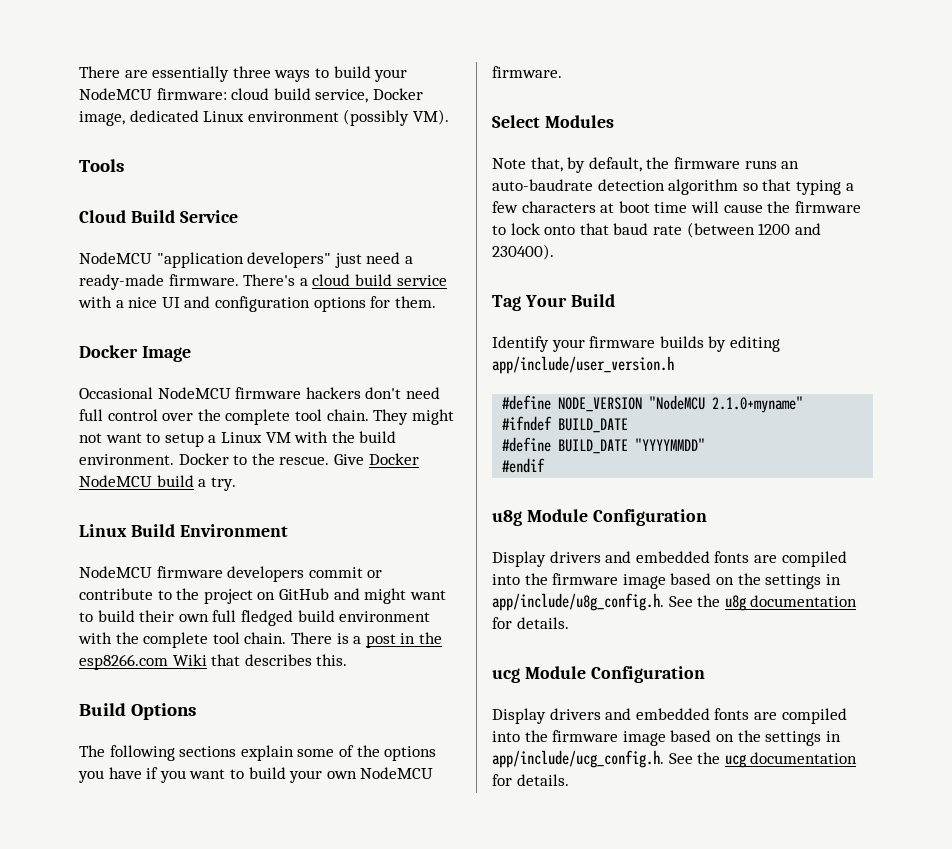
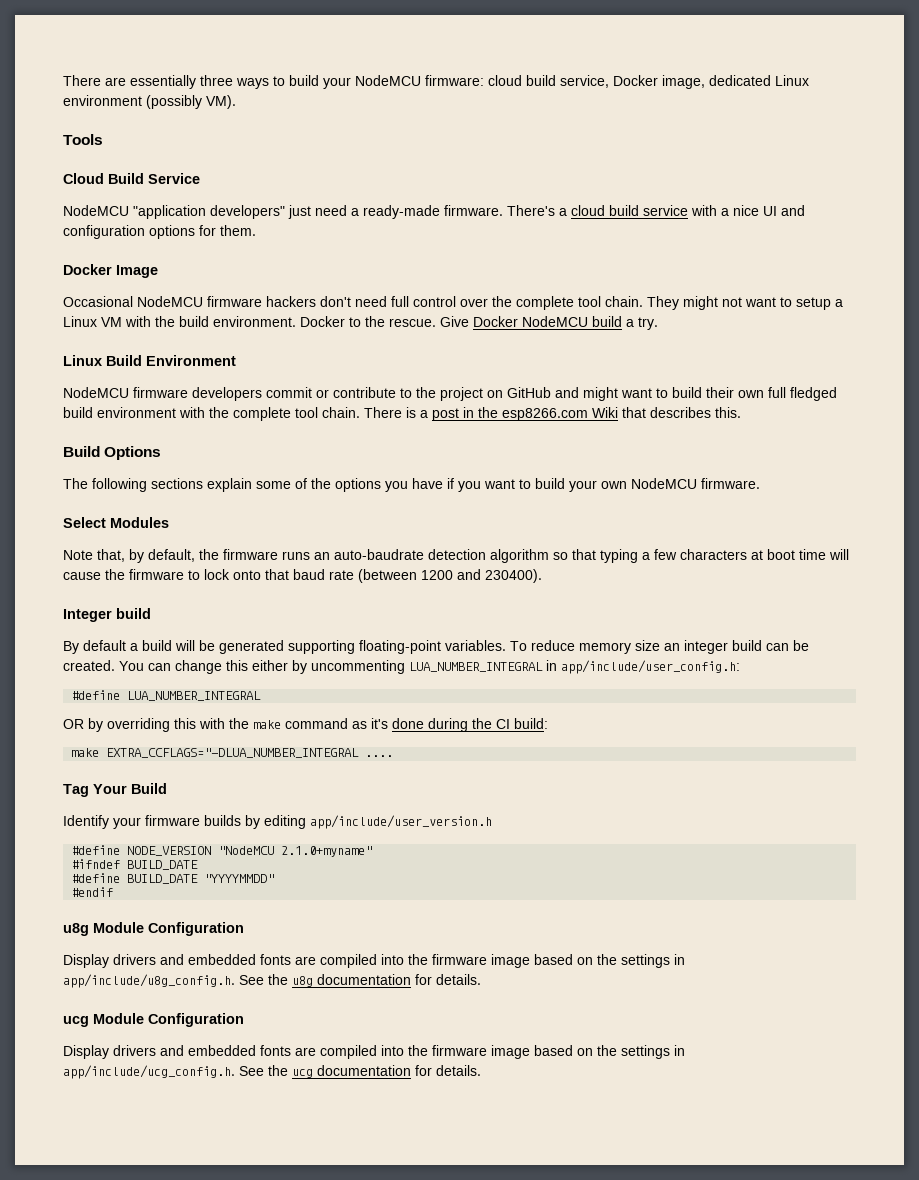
+ Integer build
+ By default a build will be generated supporting floating-point variables. To reduce memory size an integer build can be created. You can change this either by uncommenting LUA_NUMBER_INTEGRAL in app/include/user_config.h:
+ #define LUA_NUMBER_INTEGRAL
+ OR by overriding this with the make command as it's done during the CI build:
+ make EXTRA_CCFLAGS="-DLUA_NUMBER_INTEGRAL ....

